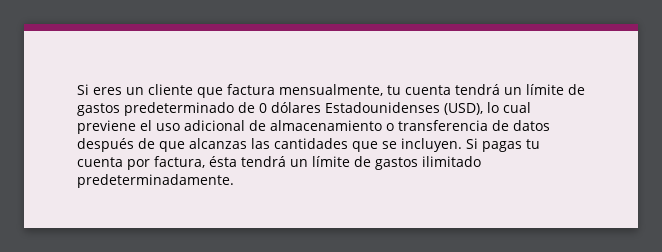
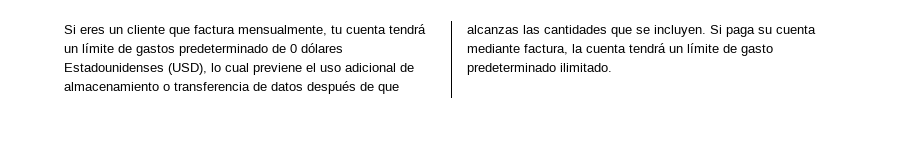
- Si pagas tu cuenta por factura, ésta tendrá un límite de gastos ilimitado predeterminadamente.
+ Si paga su cuenta mediante factura, la cuenta tendrá un límite de gasto predeterminado ilimitado.

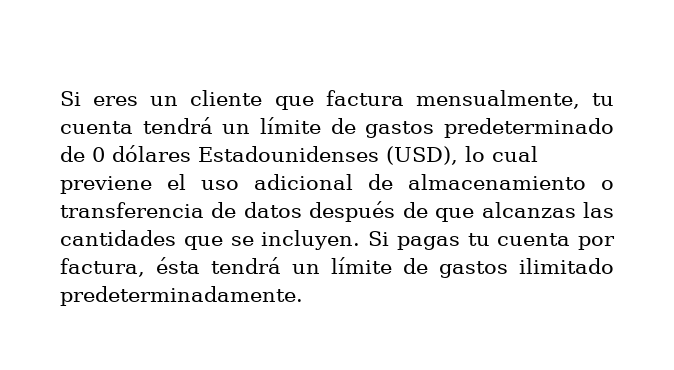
- Si paga su cuenta mediante factura, la cuenta tendrá un límite de gasto predeterminado ilimitado.
+ Si pagas tu cuenta por factura, ésta tendrá un límite de gastos ilimitado predeterminadamente.

